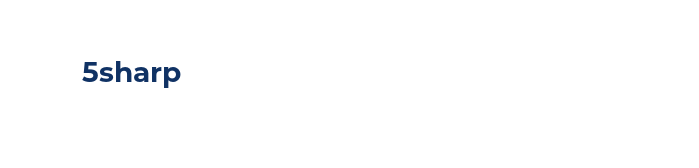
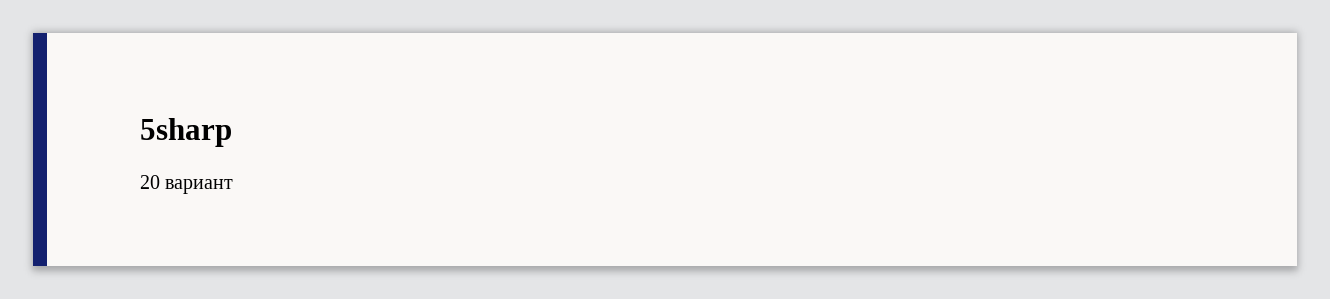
+ 20 вариант

